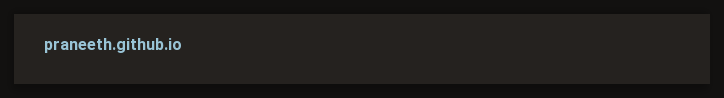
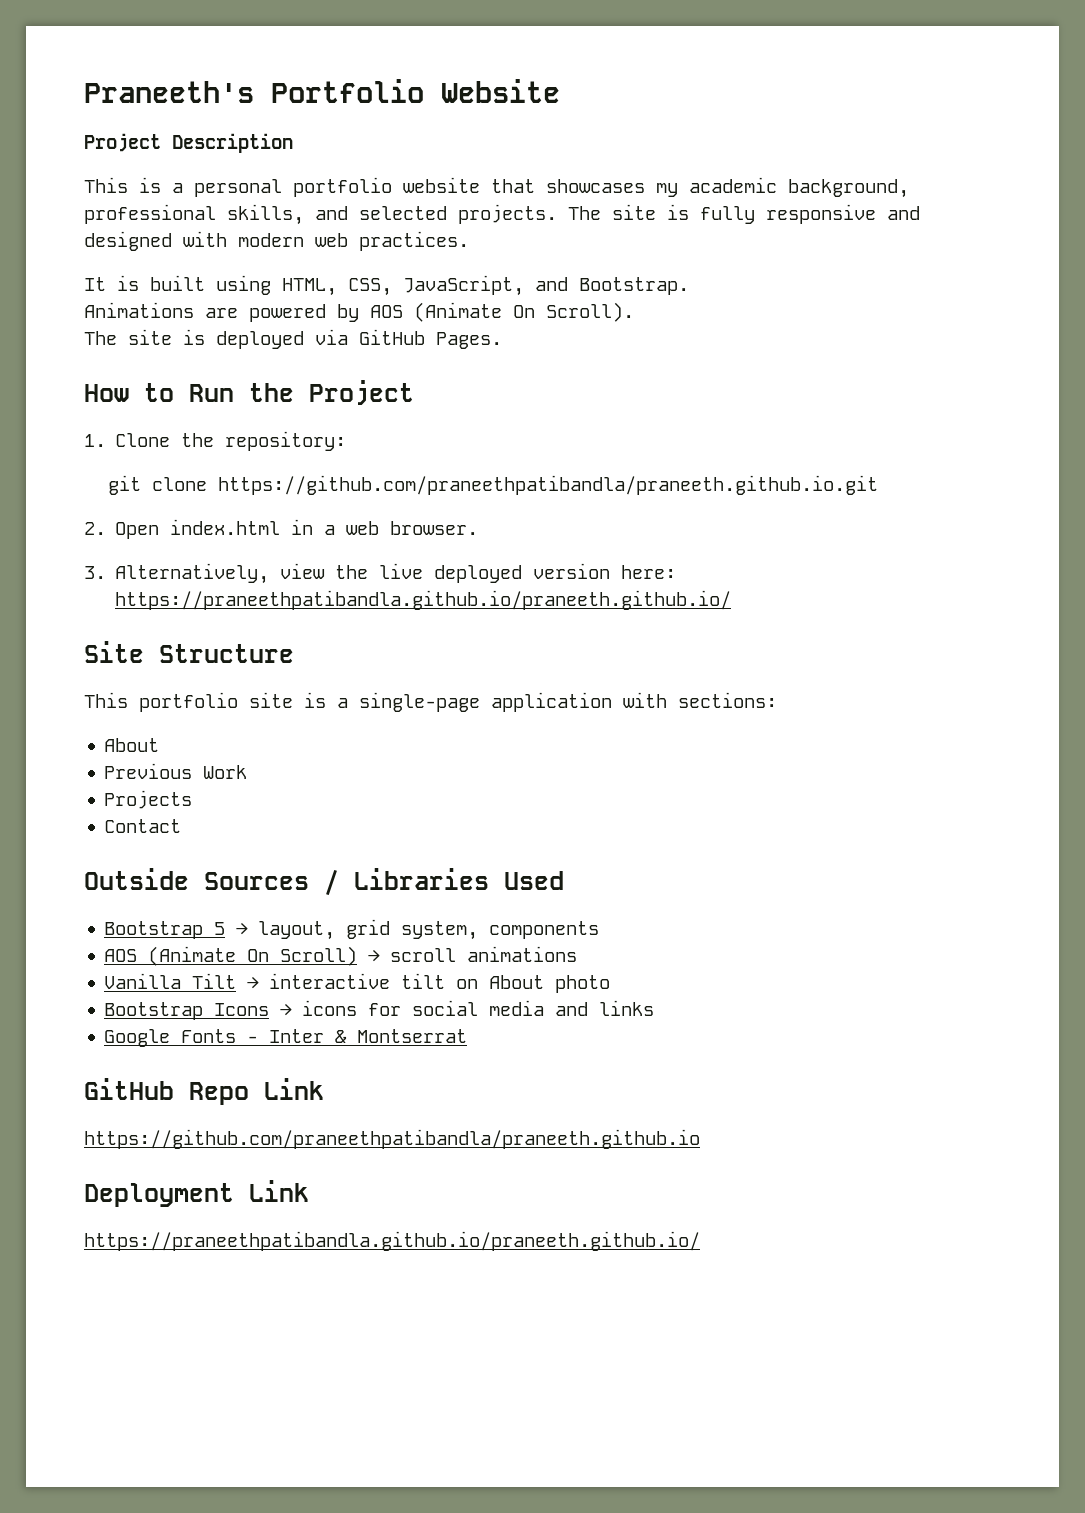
- praneeth.github.io
+ Praneeth's Portfolio Website
+ Project Description
+ This is a personal portfolio website that showcases my academic background, professional skills, and selected projects. The site is fully responsive and designed with modern web practices.
+ It is built using HTML, CSS, JavaScript, and Bootstrap.
+ Animations are powered by AOS (Animate On Scroll).
+ The site is deployed via GitHub Pages.
+ How to Run the Project
+ 1. Clone the repository:
+ git clone https://github.com/praneethpatibandla/praneeth.github.io.git
+ 2. Open index.html in a web browser.
+ 3. Alternatively, view the live deployed version here: https://praneethpatibandla.github.io/praneeth.github.io/
+ Site Structure
+ This portfolio site is a single-page application with sections:
+ About
+ Previous Work
+ Projects
+ Contact
+ Outside Sources / Libraries Used
+ Bootstrap 5 → layout, grid system, components
+ AOS (Animate On Scroll) → scroll animations
+ Vanilla Tilt → interactive tilt on About photo
+ Bootstrap Icons → icons for social media and links
+ Google Fonts - Inter & Montserrat
+ GitHub Repo Link
+ https://github.com/praneethpatibandla/praneeth.github.io
+ Deployment Link
+ https://praneethpatibandla.github.io/praneeth.github.io/

